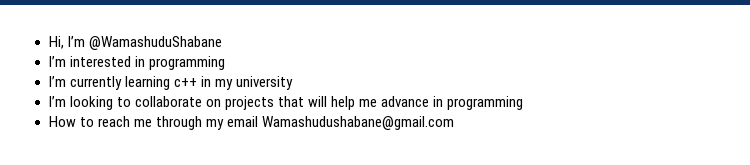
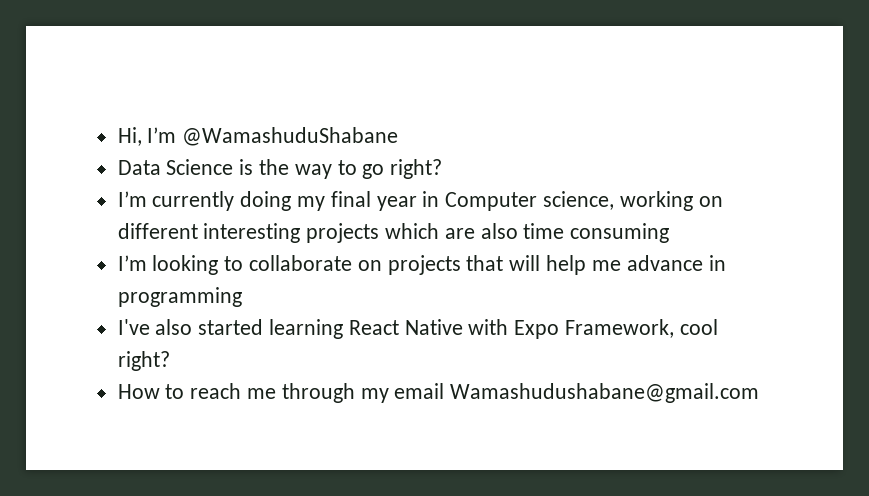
- I’m interested in programming
- I’m currently learning c++ in my university
+ Data Science is the way to go right?
+ I’m currently doing my final year in Computer science, working on different interesting projects which are also time consuming
+ I've also started learning React Native with Expo Framework, cool right?

